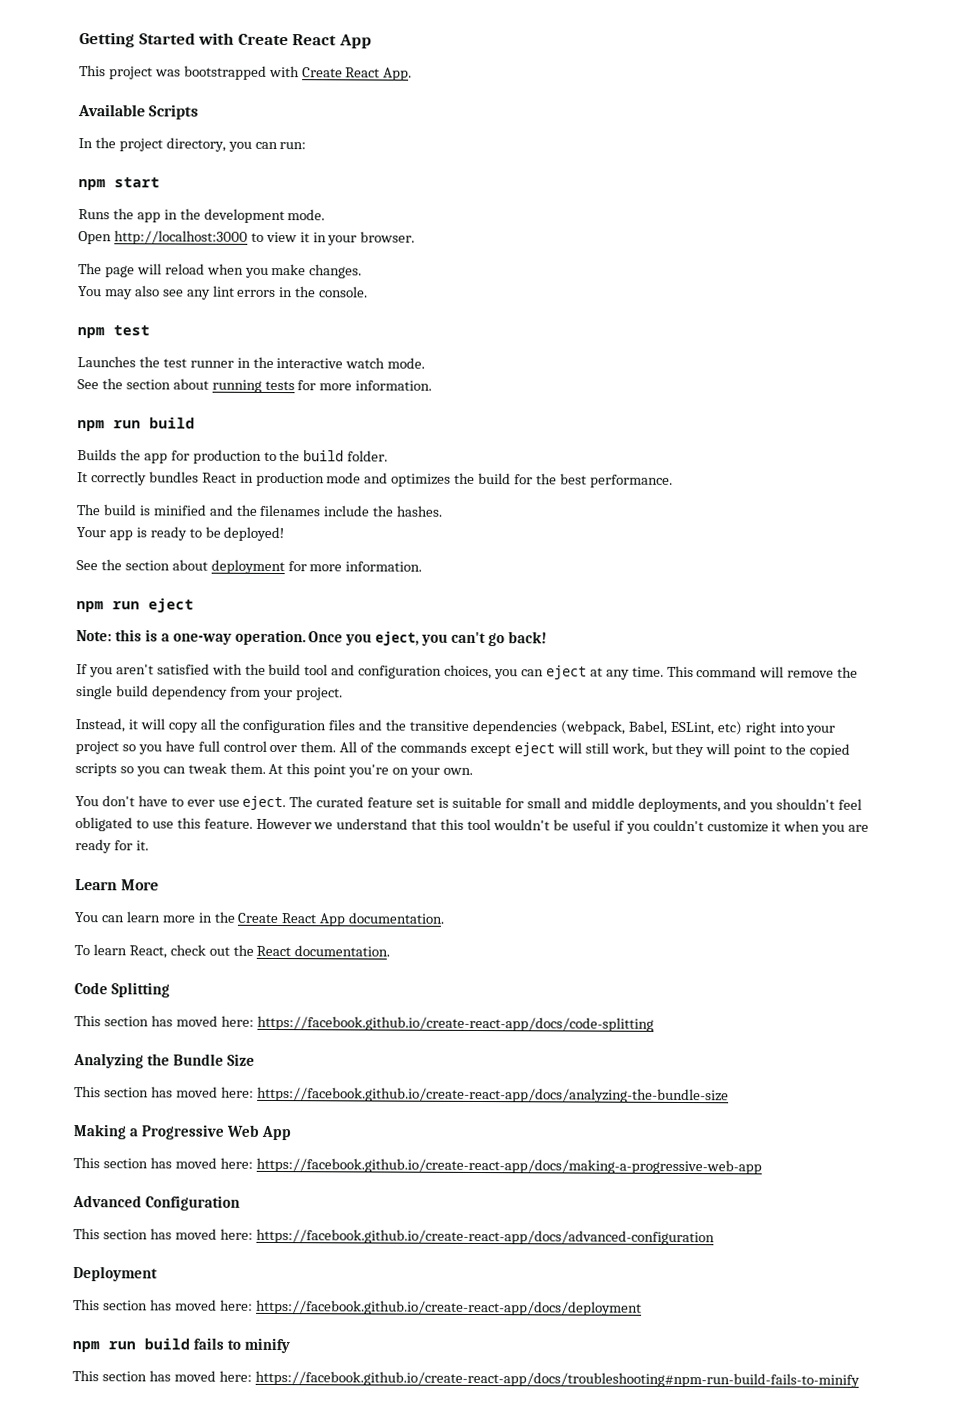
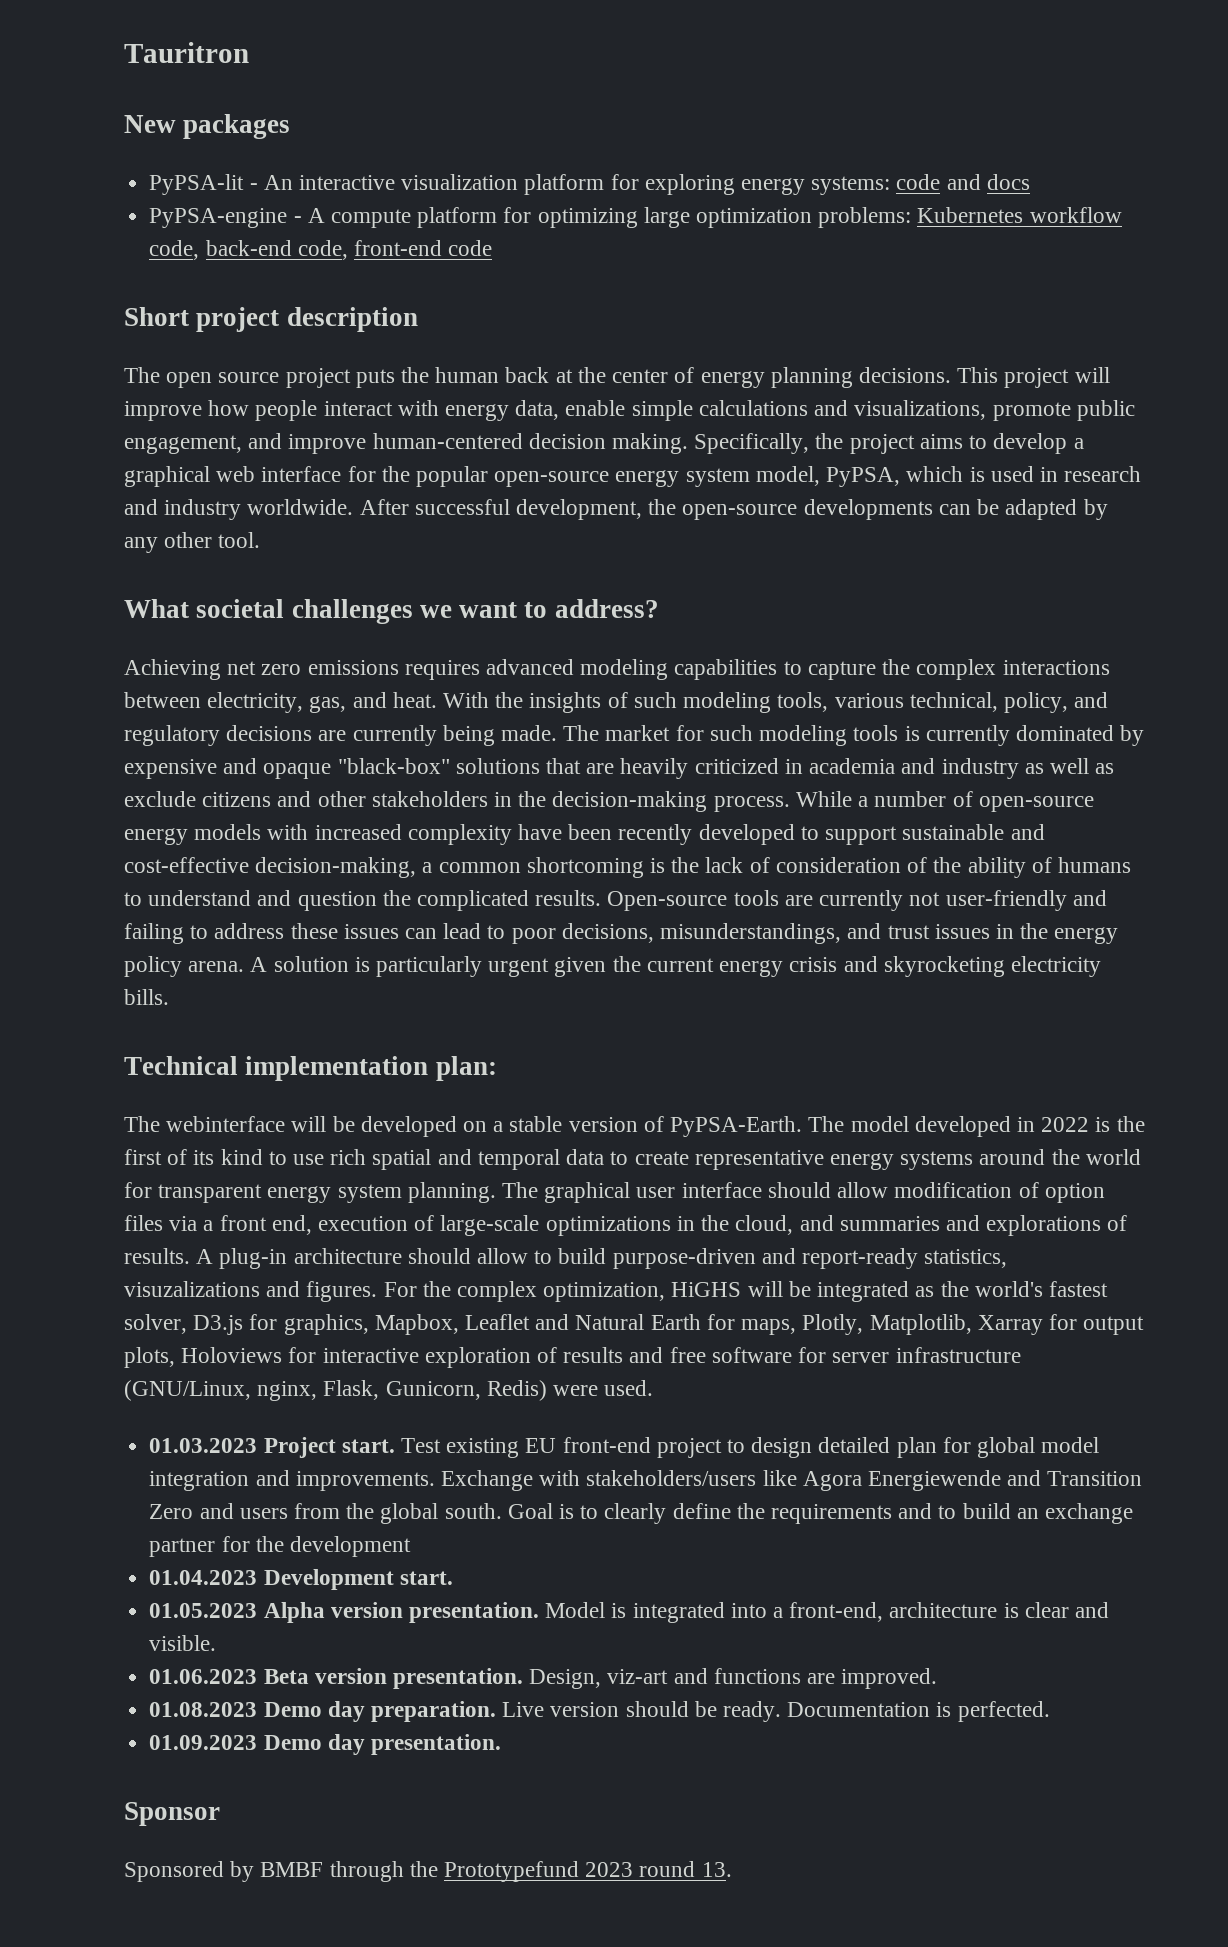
- Getting Started with Create React App
- This project was bootstrapped with Create React App.
- Available Scripts
- In the project directory, you can run:
- npm start
- Runs the app in the development mode.
- Open http://localhost:3000 to view it in your browser.
- The page will reload when you make changes.
- You may also see any lint errors in the console.
- npm test
- Launches the test runner in the interactive watch mode.
- See the section about running tests for more information.
- npm run build
- Builds the app for production to the build folder.
- It correctly bundles React in production mode and optimizes the build for the best performance.
- The build is minified and the filenames include the hashes.
- Your app is ready to be deployed!
- See the section about deployment for more information.
- npm run eject
- Note: this is a one-way operation. Once you eject, you can't go back!
- If you aren't satisfied with the build tool and configuration choices, you can eject at any time. This command will remove the single build dependency from your project.
- Instead, it will copy all the configuration files and the transitive dependencies (webpack, Babel, ESLint, etc) right into your project so you have full control over them. All of the commands except eject will still work, but they will point to the copied scripts so you can tweak them. At this point you're on your own.
- You don't have to ever use eject. The curated feature set is suitable for small and middle deployments, and you shouldn't feel obligated to use this feature. However we understand that this tool wouldn't be useful if you couldn't customize it when you are ready for it.
- Learn More
- You can learn more in the Create React App documentation.
- To learn React, check out the React documentation.
- Code Splitting
- This section has moved here: https://facebook.github.io/create-react-app/docs/code-splitting
- Analyzing the Bundle Size
- This section has moved here: https://facebook.github.io/create-react-app/docs/analyzing-the-bundle-size
- Making a Progressive Web App
- This section has moved here: https://facebook.github.io/create-react-app/docs/making-a-progressive-web-app
- Advanced Configuration
- This section has moved here: https://facebook.github.io/create-react-app/docs/advanced-configuration
- Deployment
- This section has moved here: https://facebook.github.io/create-react-app/docs/deployment
- npm run build fails to minify
- This section has moved here: https://facebook.github.io/create-react-app/docs/troubleshooting#npm-run-build-fails-to-minify
+ Tauritron
+ New packages
+ PyPSA-lit - An interactive visualization platform for exploring energy systems: code and docs
+ PyPSA-engine - A compute platform for optimizing large optimization problems: Kubernetes workflow code, back-end code, front-end code
+ Short project description
+ The open source project puts the human back at the center of energy planning decisions. This project will improve how people interact with energy data, enable simple calculations and visualizations, promote public engagement, and improve human-centered decision making. Specifically, the project aims to develop a graphical web interface for the popular open-source energy system model, PyPSA, which is used in research and industry worldwide. After successful development, the open-source developments can be adapted by any other tool.
+ What societal challenges we want to address?
+ Achieving net zero emissions requires advanced modeling capabilities to capture the complex interactions between electricity, gas, and heat. With the insights of such modeling tools, various technical, policy, and regulatory decisions are currently being made. The market for such modeling tools is currently dominated by expensive and opaque "black-box" solutions that are heavily criticized in academia and industry as well as exclude citizens and other stakeholders in the decision-making process. While a number of open-source energy models with increased complexity have been recently developed to support sustainable and cost-effective decision-making, a common shortcoming is the lack of consideration of the ability of humans to understand and question the complicated results. Open-source tools are currently not user-friendly and failing to address these issues can lead to poor decisions, misunderstandings, and trust issues in the energy policy arena. A solution is particularly urgent given the current energy crisis and skyrocketing electricity bills.
+ Technical implementation plan:
+ The webinterface will be developed on a stable version of PyPSA-Earth. The model developed in 2022 is the first of its kind to use rich spatial and temporal data to create representative energy systems around the world for transparent energy system planning. The graphical user interface should allow modification of option files via a front end, execution of large-scale optimizations in the cloud, and summaries and explorations of results. A plug-in architecture should allow to build purpose-driven and report-ready statistics, visuzalizations and figures. For the complex optimization, HiGHS will be integrated as the world's fastest solver, D3.js for graphics, Mapbox, Leaflet and Natural Earth for maps, Plotly, Matplotlib, Xarray for output plots, Holoviews for interactive exploration of results and free software for server infrastructure (GNU/Linux, nginx, Flask, Gunicorn, Redis) were used.
+ 01.03.2023 Project start. Test existing EU front-end project to design detailed plan for global model integration and improvements. Exchange with stakeholders/users like Agora Energiewende and Transition Zero and users from the global south. Goal is to clearly define the requirements and to build an exchange partner for the development
+ 01.04.2023 Development start.
+ 01.05.2023 Alpha version presentation. Model is integrated into a front-end, architecture is clear and visible.
+ 01.06.2023 Beta version presentation. Design, viz-art and functions are improved.
+ 01.08.2023 Demo day preparation. Live version should be ready. Documentation is perfected.
+ 01.09.2023 Demo day presentation.
+ Sponsor
+ Sponsored by BMBF through the Prototypefund 2023 round 13.

